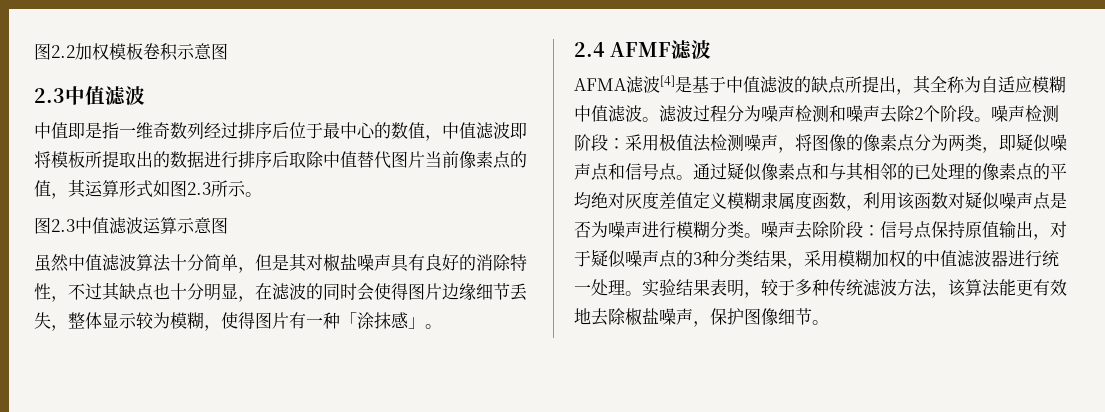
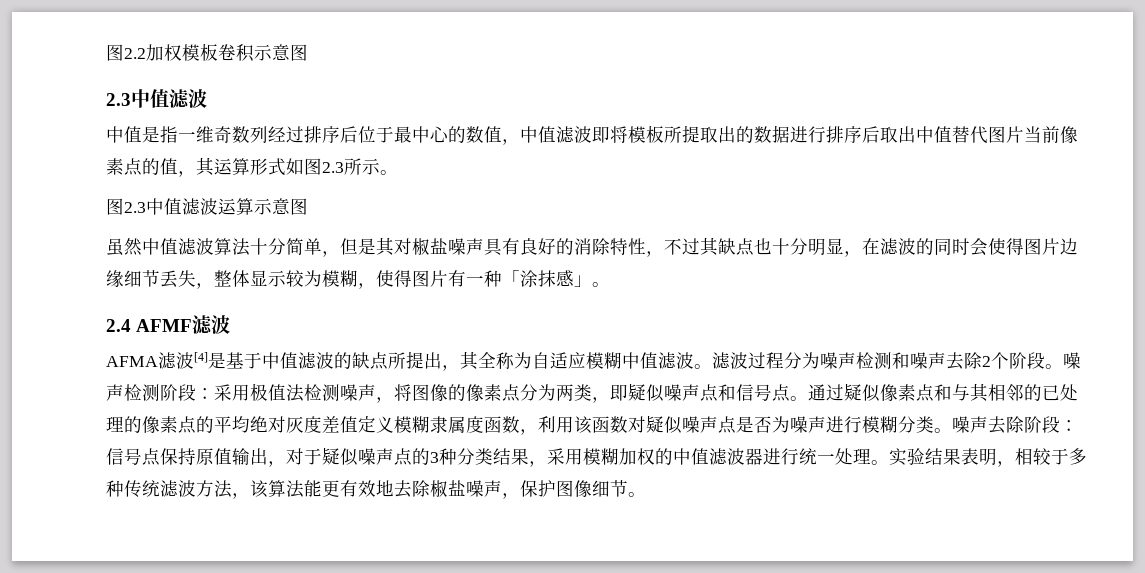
- 中值即是指一维奇数列经过排序后位于最中心的数值，中值滤波即将模板所提取出的数据进行排序后取除中值替代图片当前像素点的值，其运算形式如图2.3所示。
+ 中值是指一维奇数列经过排序后位于最中心的数值，中值滤波即将模板所提取出的数据进行排序后取出中值替代图片当前像素点的值，其运算形式如图2.3所示。
- 实验结果表明，较于多种传统滤波方法，该算法能更有效地去除椒盐噪声，保护图像细节。
+ 实验结果表明，相较于多种传统滤波方法，该算法能更有效地去除椒盐噪声，保护图像细节。

